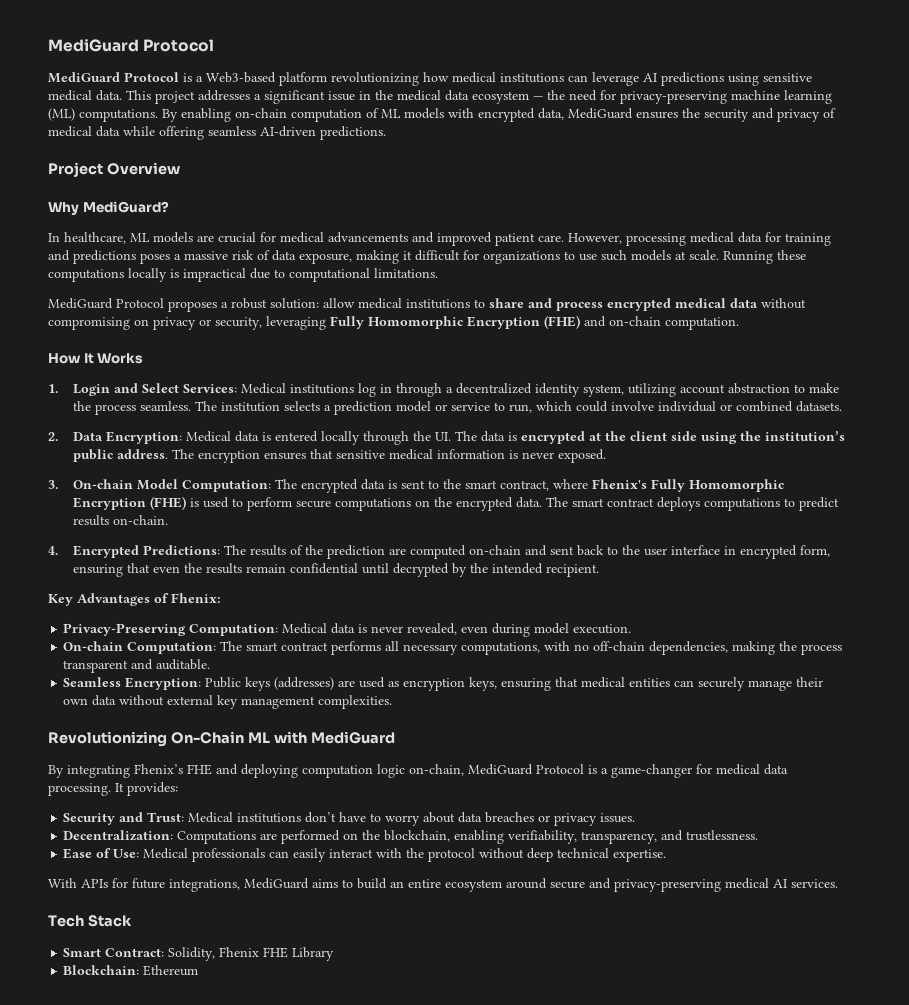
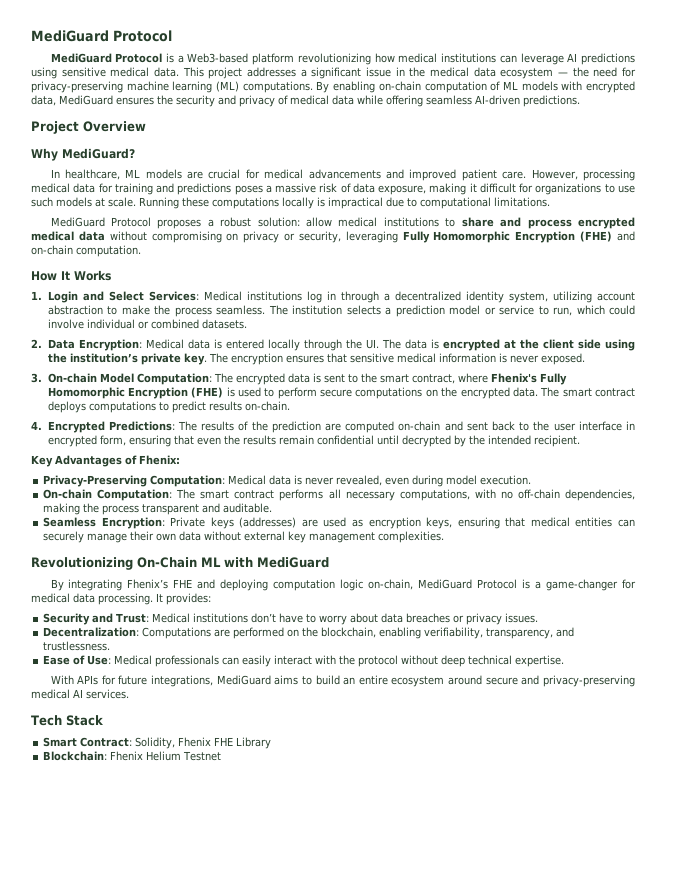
- 2. Data Encryption: Medical data is entered locally through the UI. The data is encrypted at the client side using the institution’s public address.
+ 2. Data Encryption: Medical data is entered locally through the UI. The data is encrypted at the client side using the institution’s private key.
- Seamless Encryption: Public keys (addresses) are used as encryption keys, ensuring that medical entities can securely manage their own data without external key management complexities.
+ Seamless Encryption: Private keys (addresses) are used as encryption keys, ensuring that medical entities can securely manage their own data without external key management complexities.
- Blockchain: Ethereum
+ Blockchain: Fhenix Helium Testnet

